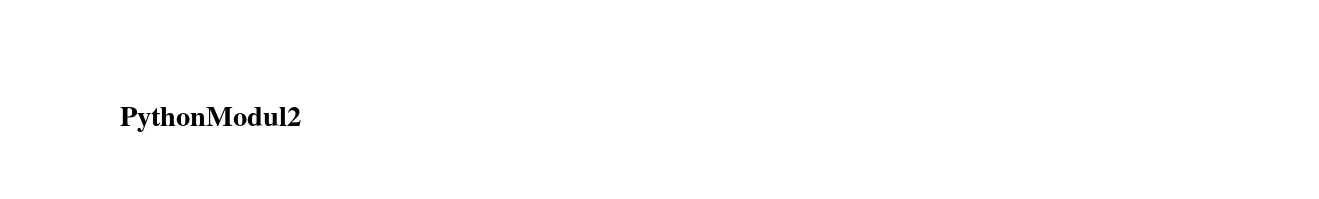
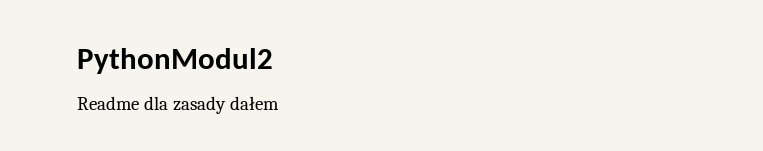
+ Readme dla zasady dałem

